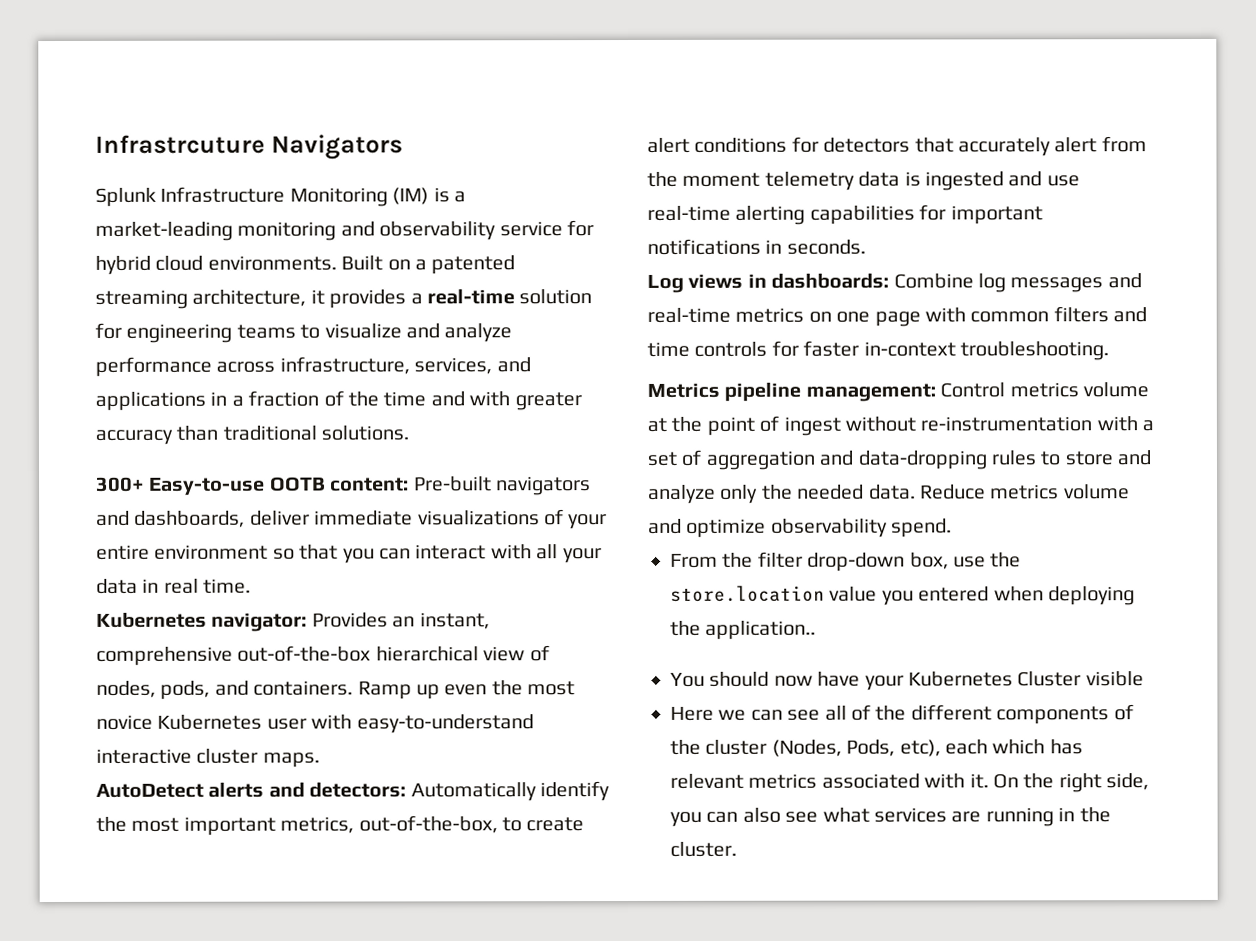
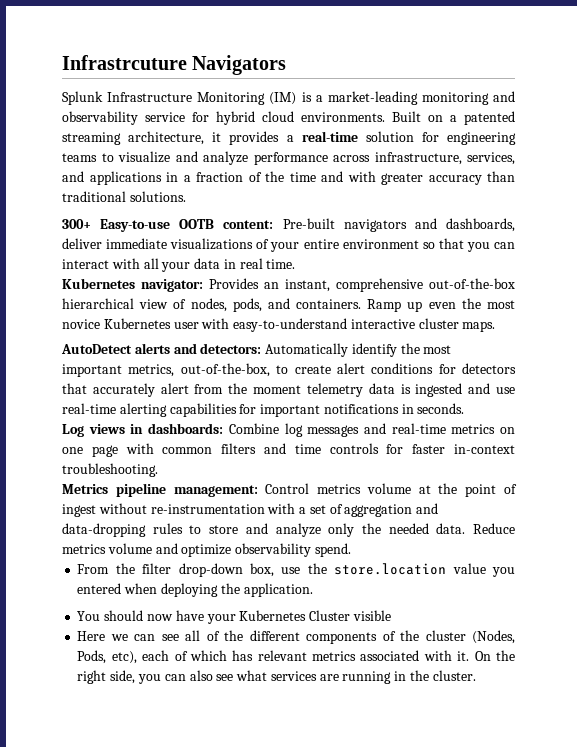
- From the filter drop-down box, use the store.location value you entered when deploying the application..
+ From the filter drop-down box, use the store.location value you entered when deploying the application.
- Here we can see all of the different components of the cluster (Nodes, Pods, etc), each which has relevant metrics associated with it.
+ Here we can see all of the different components of the cluster (Nodes, Pods, etc), each of which has relevant metrics associated with it.

